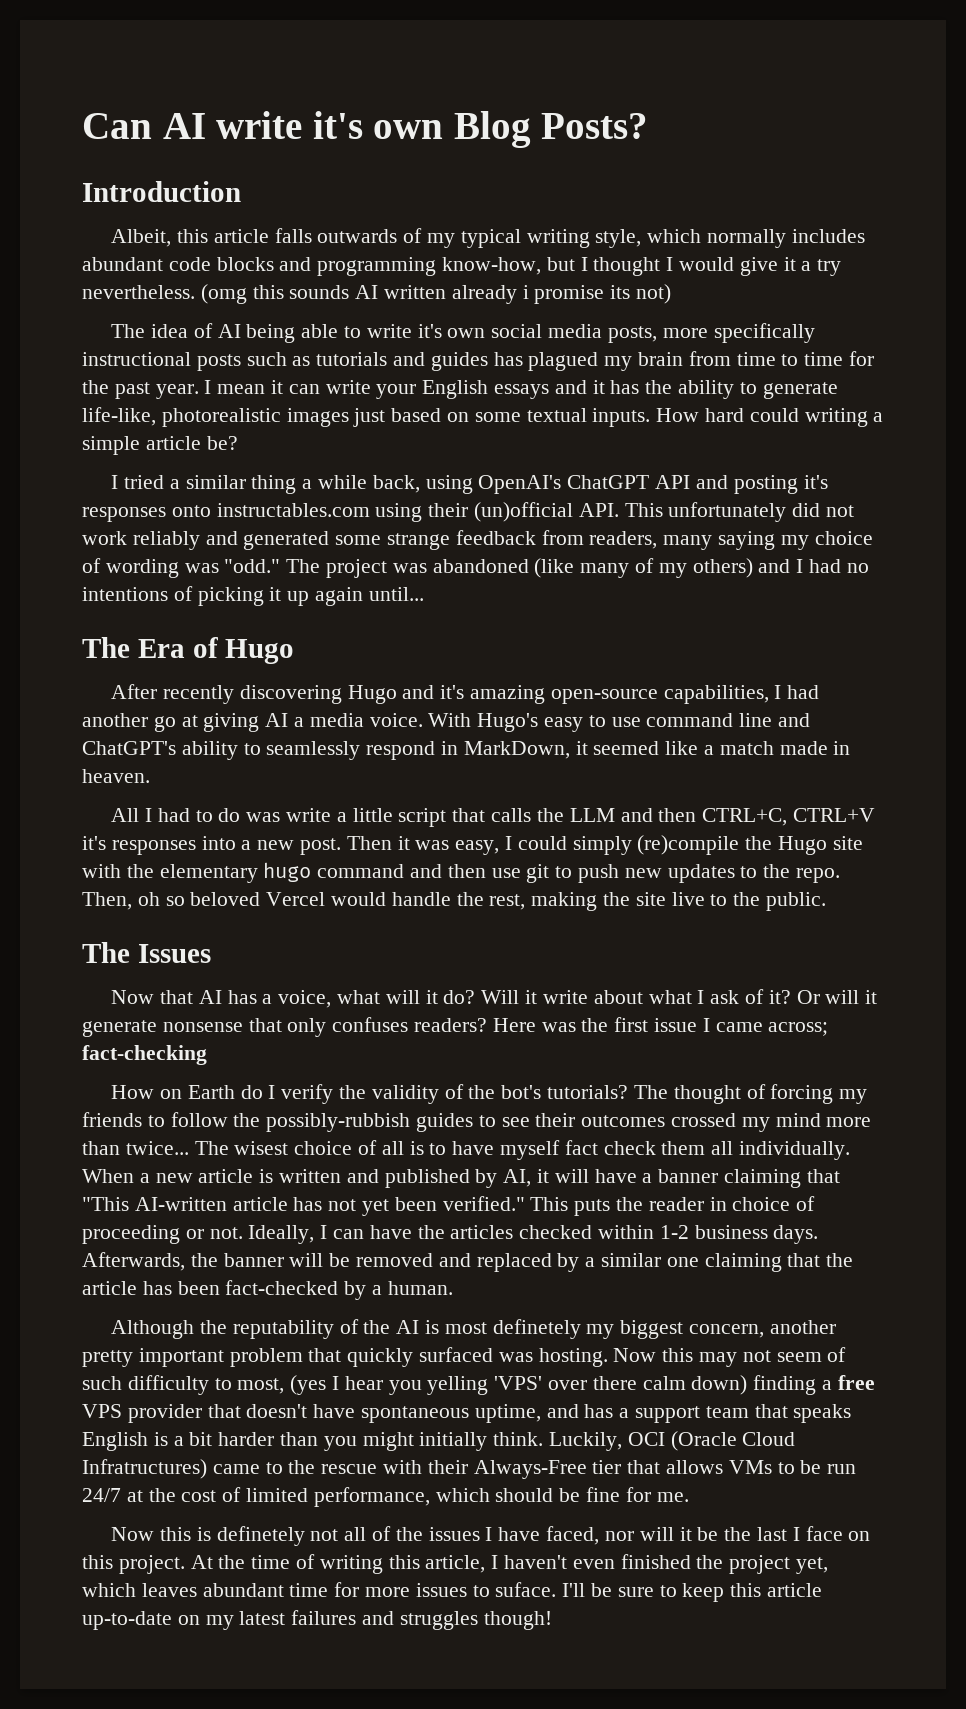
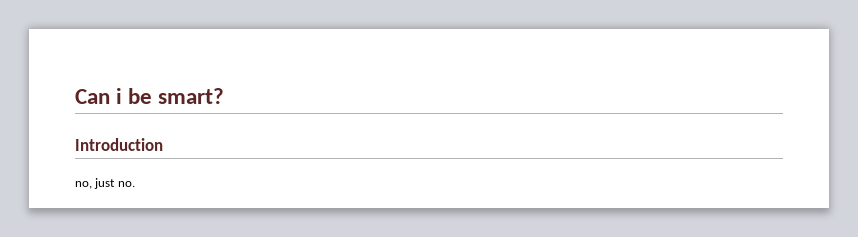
- Can AI write it's own Blog Posts?
+ Can i be smart?
  Introduction
- Albeit, this article falls outwards of my typical writing style, which normally includes abundant code blocks and programming know-how, but I thought I would give it a try nevertheless. (omg this sounds AI written already i promise its not)
- The idea of AI being able to write it's own social media posts, more specifically instructional posts such as tutorials and guides has plagued my brain from time to time for the past year. I mean it can write your English essays and it has the ability to generate life-like, photorealistic images just based on some textual inputs. How hard could writing a simple article be?
- I tried a similar thing a while back, using OpenAI's ChatGPT API and posting it's responses onto instructables.com using their (un)official API. This unfortunately did not work reliably and generated some strange feedback from readers, many saying my choice of wording was "odd." The project was abandoned (like many of my others) and I had no intentions of picking it up again until...
- The Era of Hugo
- After recently discovering Hugo and it's amazing open-source capabilities, I had another go at giving AI a media voice. With Hugo's easy to use command line and ChatGPT's ability to seamlessly respond in MarkDown, it seemed like a match made in heaven.
- All I had to do was write a little script that calls the LLM and then CTRL+C, CTRL+V it's responses into a new post. Then it was easy, I could simply (re)compile the Hugo site with the elementary hugo command and then use git to push new updates to the repo. Then, oh so beloved Vercel would handle the rest, making the site live to the public.
- The Issues
- Now that AI has a voice, what will it do? Will it write about what I ask of it? Or will it generate nonsense that only confuses readers? Here was the first issue I came across; fact-checking
- How on Earth do I verify the validity of the bot's tutorials? The thought of forcing my friends to follow the possibly-rubbish guides to see their outcomes crossed my mind more than twice... The wisest choice of all is to have myself fact check them all individually. When a new article is written and published by AI, it will have a banner claiming that "This AI-written article has not yet been verified." This puts the reader in choice of proceeding or not. Ideally, I can have the articles checked within 1-2 business days. Afterwards, the banner will be removed and replaced by a similar one claiming that the article has been fact-checked by a human.
- Although the reputability of the AI is most definetely my biggest concern, another pretty important problem that quickly surfaced was hosting. Now this may not seem of such difficulty to most, (yes I hear you yelling 'VPS' over there calm down) finding a free VPS provider that doesn't have spontaneous uptime, and has a support team that speaks English is a bit harder than you might initially think. Luckily, OCI (Oracle Cloud Infratructures) came to the rescue with their Always-Free tier that allows VMs to be run 24/7 at the cost of limited performance, which should be fine for me.
- Now this is definetely not all of the issues I have faced, nor will it be the last I face on this project. At the time of writing this article, I haven't even finished the project yet, which leaves abundant time for more issues to suface. I'll be sure to keep this article up-to-date on my latest failures and struggles though!
+ no, just no.

